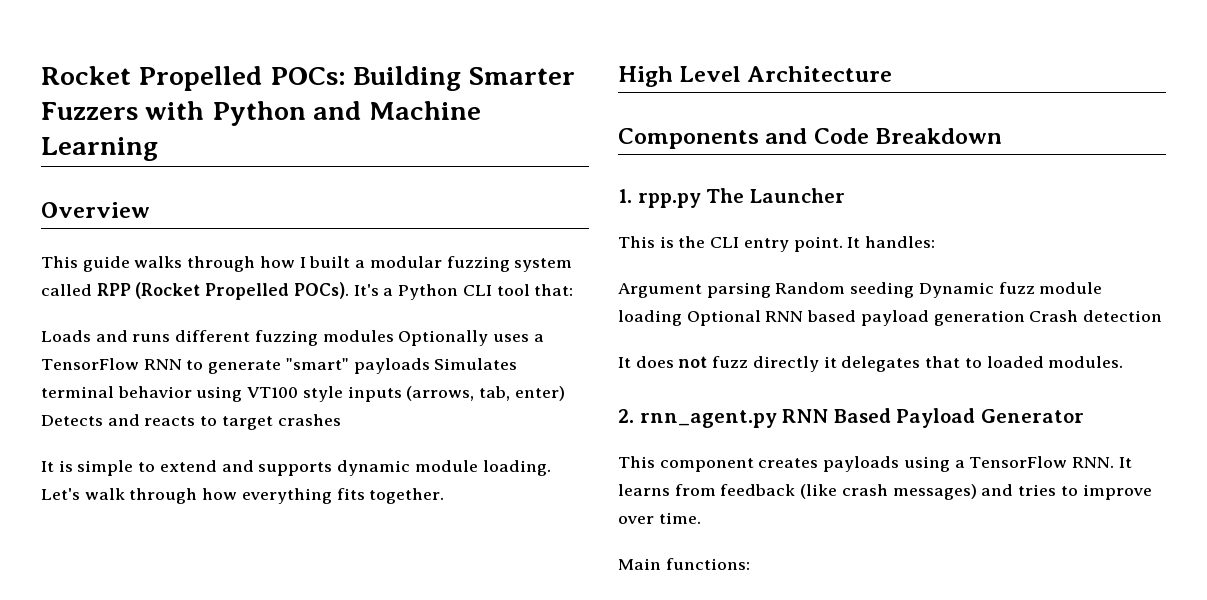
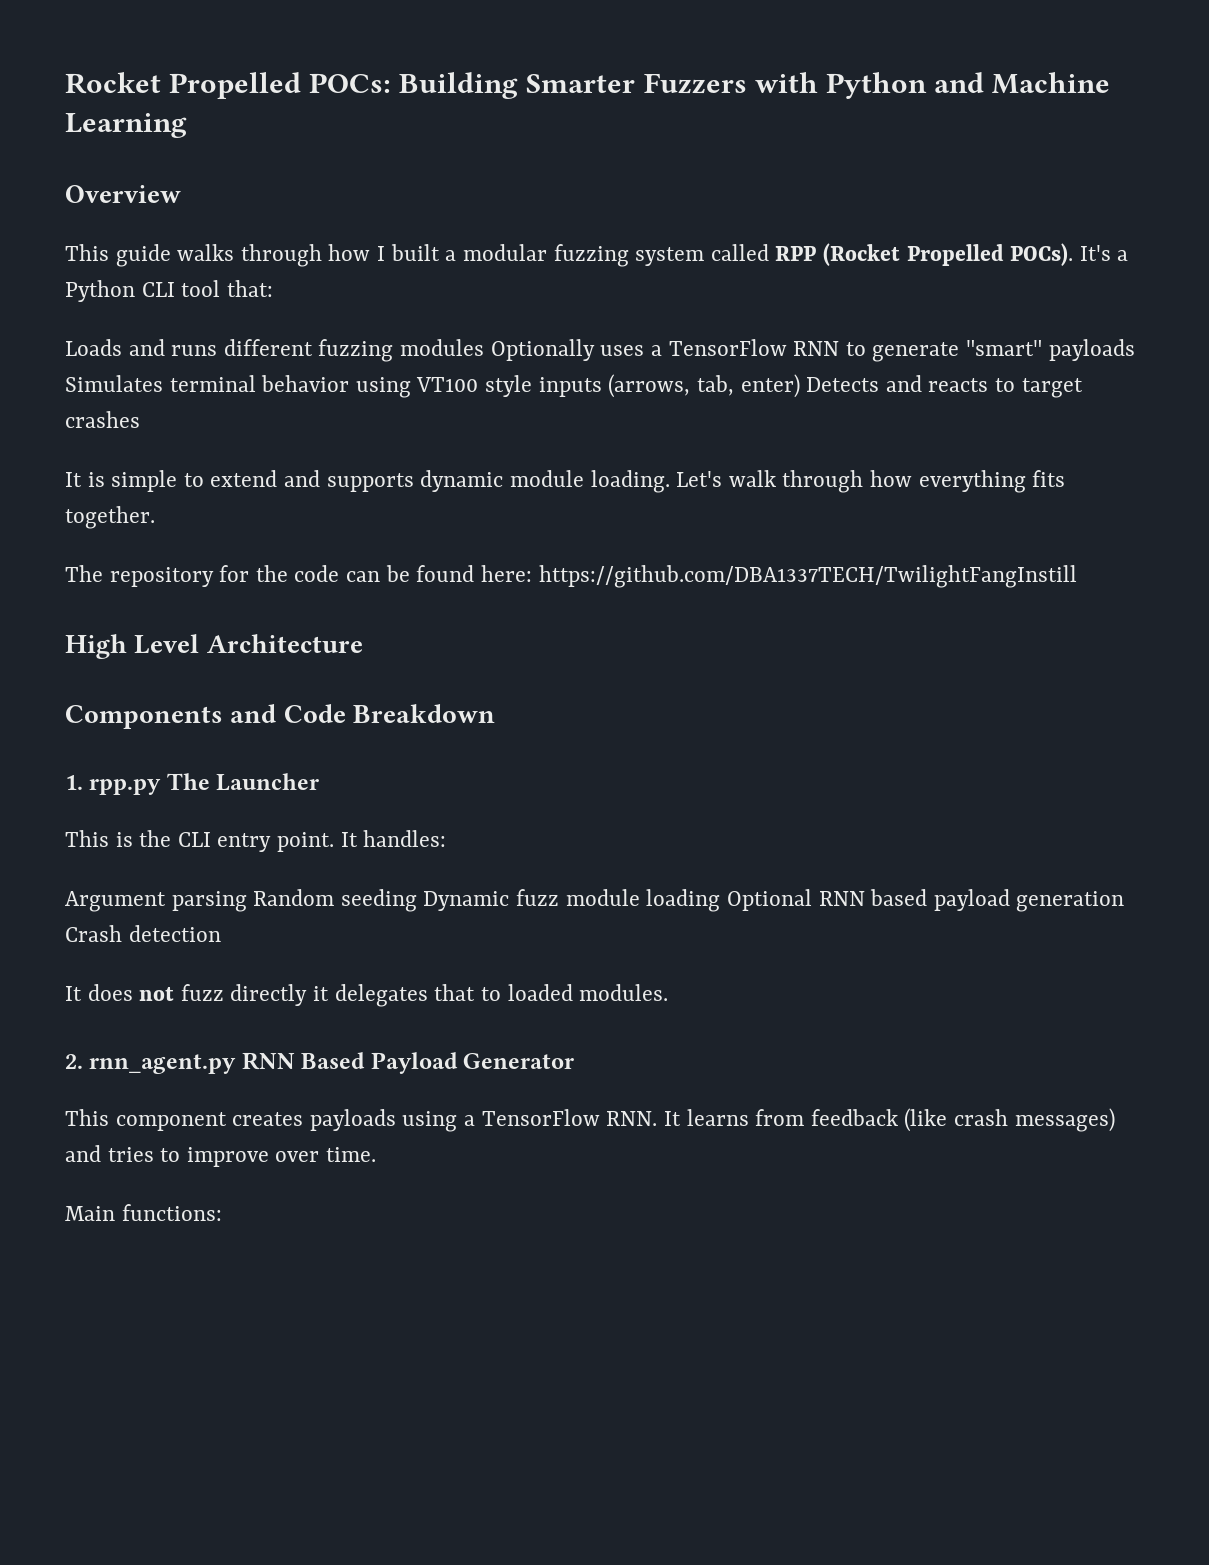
+ The repository for the code can be found here: https://github.com/DBA1337TECH/TwilightFangInstill

